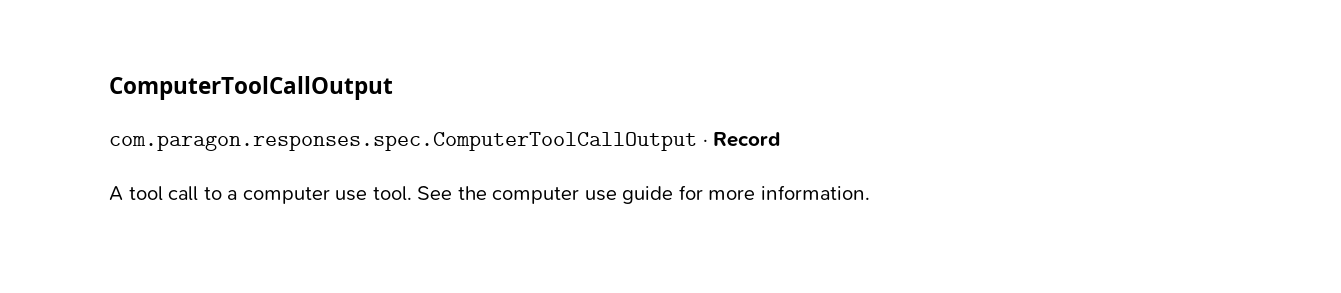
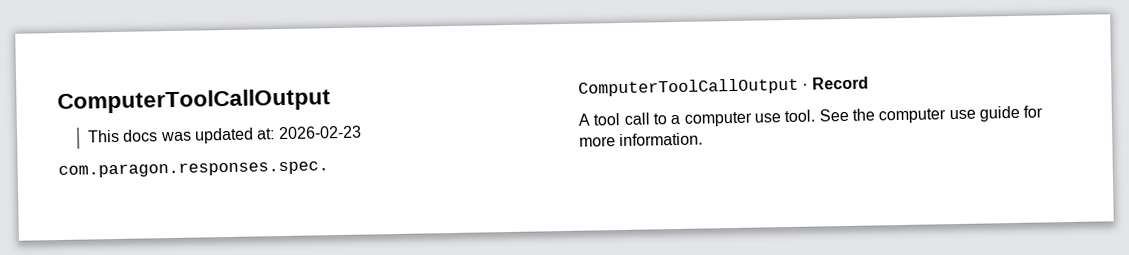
+ This docs was updated at: 2026-02-23

